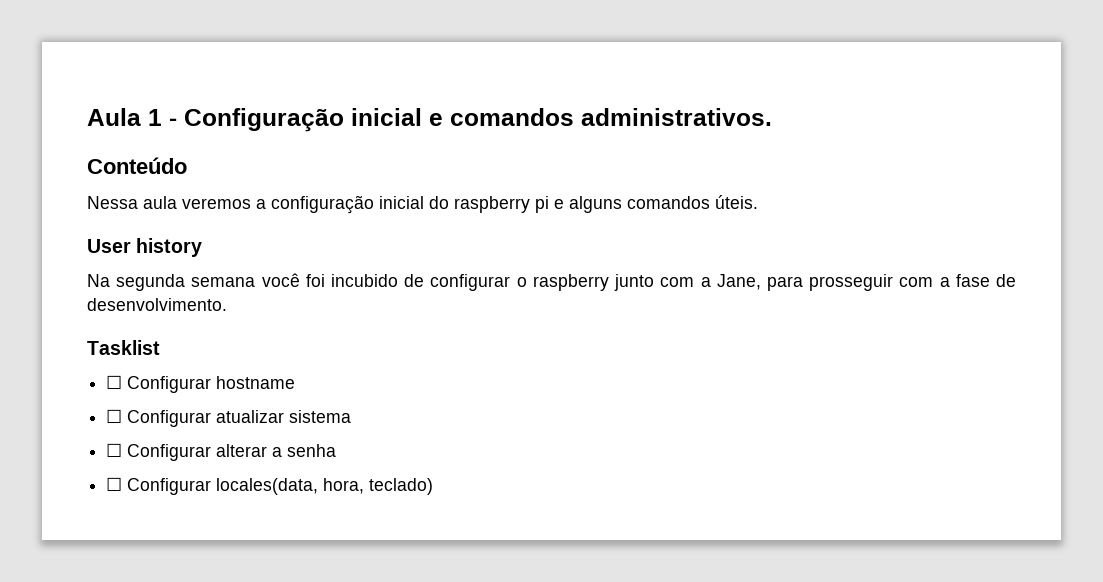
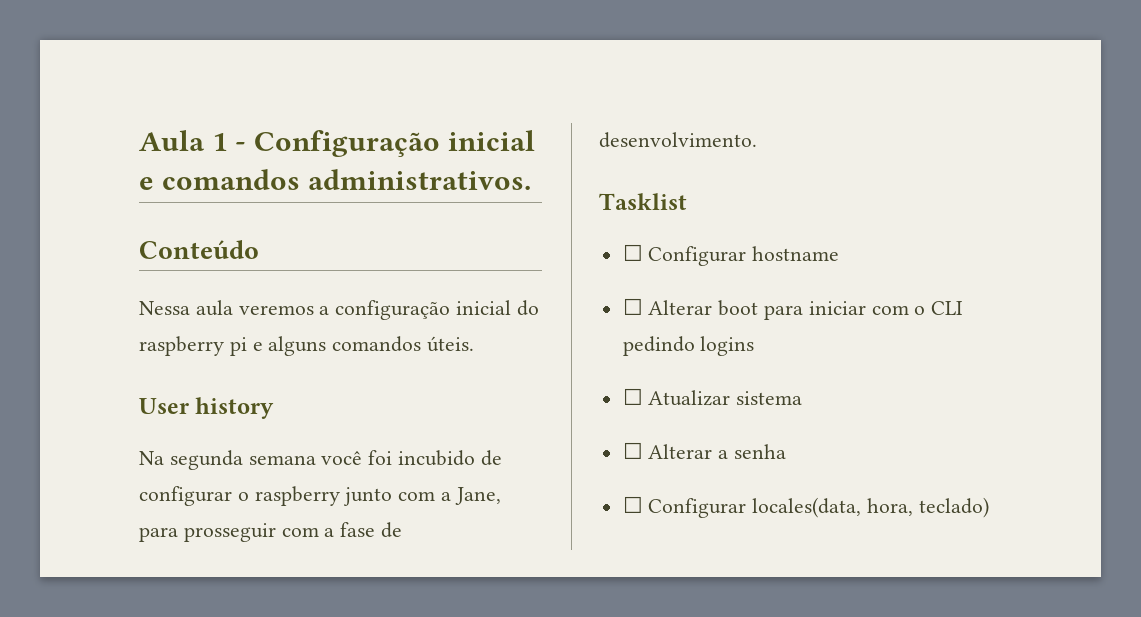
- ☐ Configurar atualizar sistema
+ ☐ Alterar boot para iniciar com o CLI pedindo logins
+ ☐ Atualizar sistema
- ☐ Configurar alterar a senha
+ ☐ Alterar a senha

